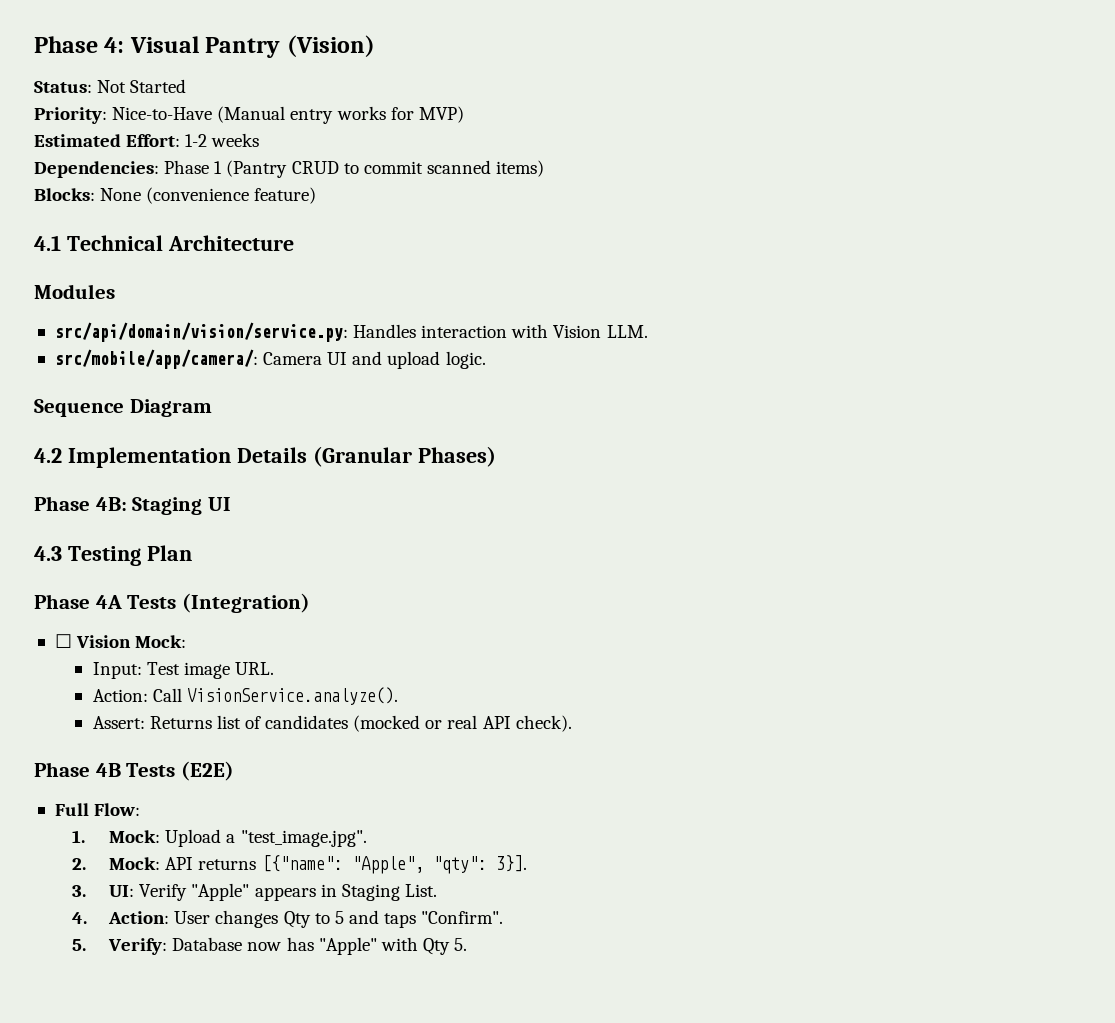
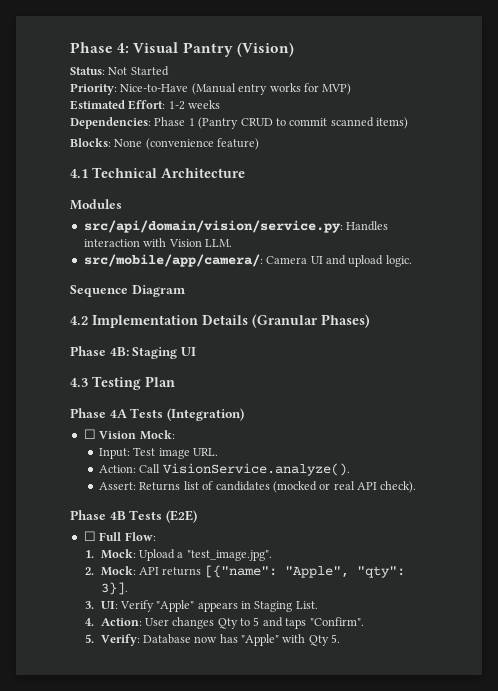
- Full Flow:
+ ☐ Full Flow:

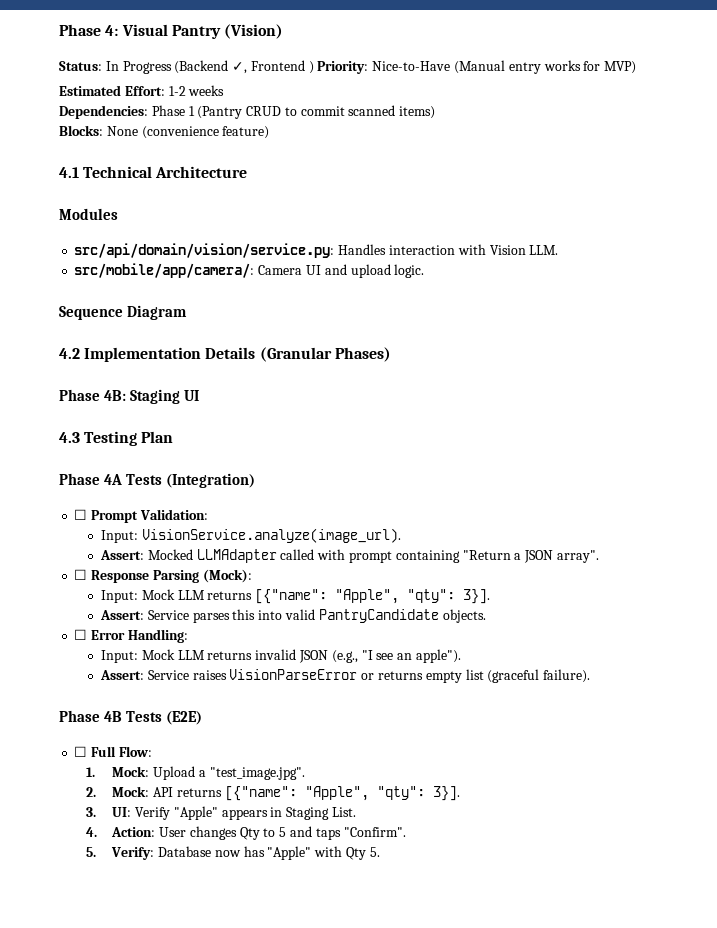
- Status: Not Started
- Priority: Nice-to-Have (Manual entry works for MVP)
+ Status: In Progress (Backend ✓, Frontend ) Priority: Nice-to-Have (Manual entry works for MVP)
- ☐ Vision Mock:
- Input: Test image URL.
- Action: Call VisionService.analyze().
- Assert: Returns list of candidates (mocked or real API check).
+ ☐ Prompt Validation:
+ Input: VisionService.analyze(image_url).
+ Assert: Mocked LLMAdapter called with prompt containing "Return a JSON array".
+ ☐ Response Parsing (Mock):
+ Input: Mock LLM returns [{"name": "Apple", "qty": 3}].
+ Assert: Service parses this into valid PantryCandidate objects.
+ ☐ Error Handling:
+ Input: Mock LLM returns invalid JSON (e.g., "I see an apple").
+ Assert: Service raises VisionParseError or returns empty list (graceful failure).

